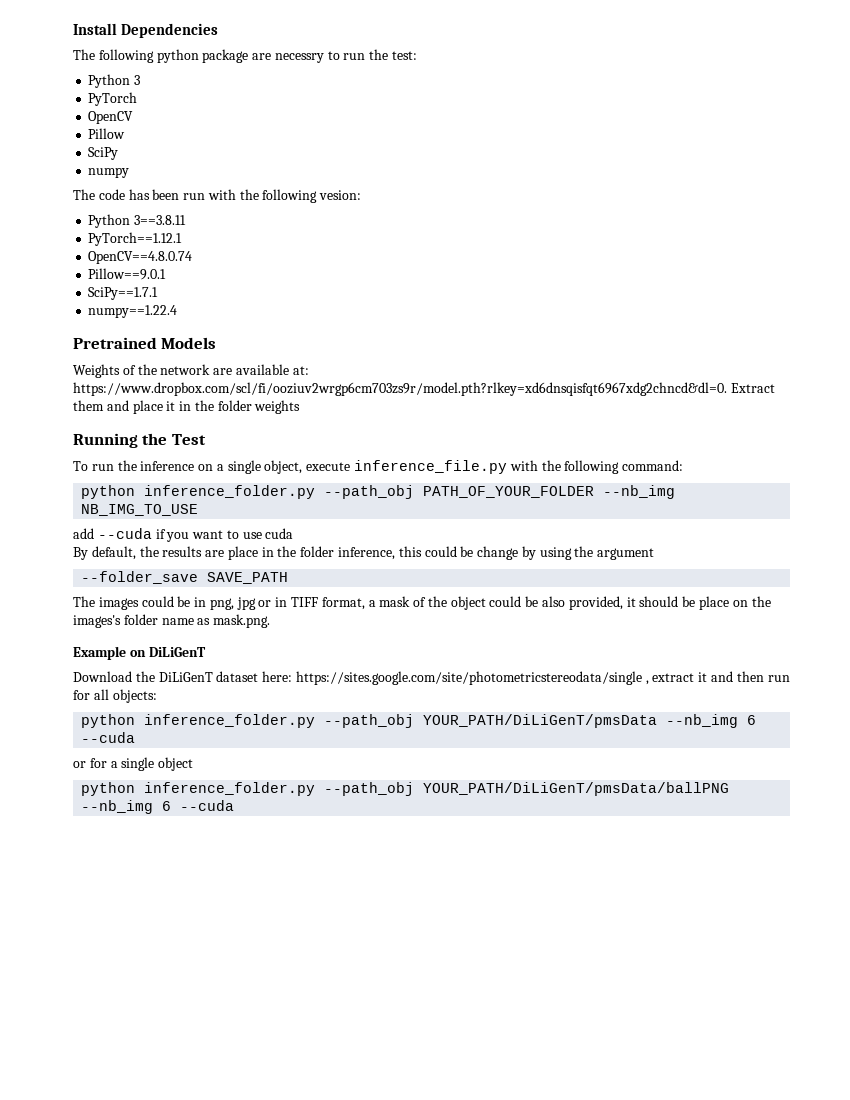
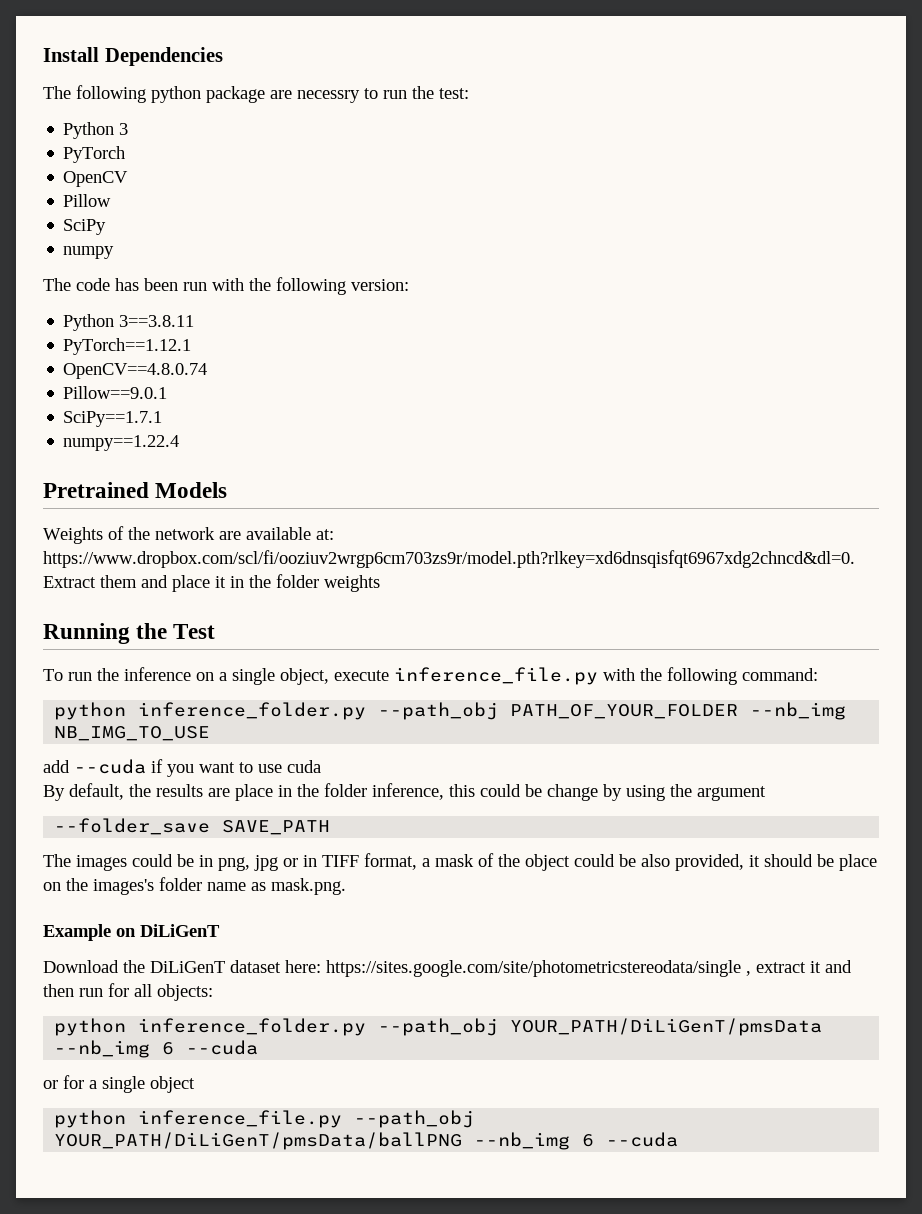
- The code has been run with the following vesion:
+ The code has been run with the following version:
- python inference_folder.py --path_obj YOUR_PATH/DiLiGenT/pmsData/ballPNG --nb_img 6 --cuda
+ python inference_file.py --path_obj YOUR_PATH/DiLiGenT/pmsData/ballPNG --nb_img 6 --cuda

